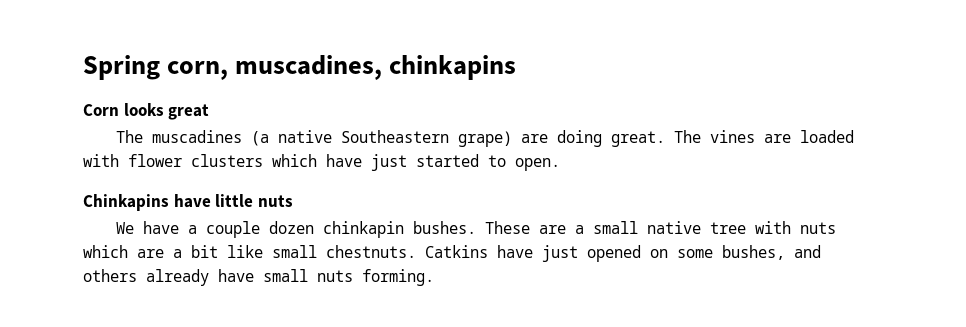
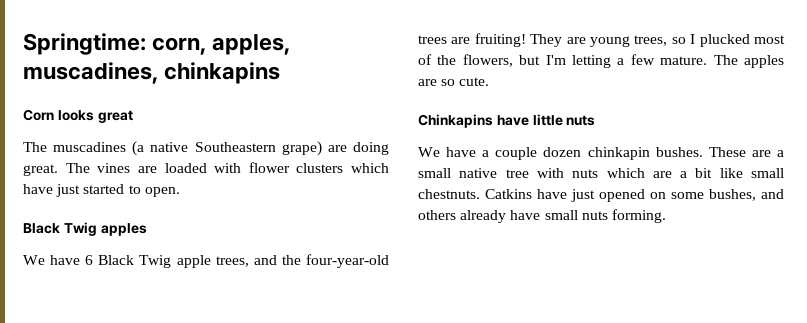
- Spring corn, muscadines, chinkapins
+ Springtime: corn, apples, muscadines, chinkapins
+ Black Twig apples
+ We have 6 Black Twig apple trees, and the four-year-old trees are fruiting! They are young trees, so I plucked most of the flowers, but I'm letting a few mature. The apples are so cute.

